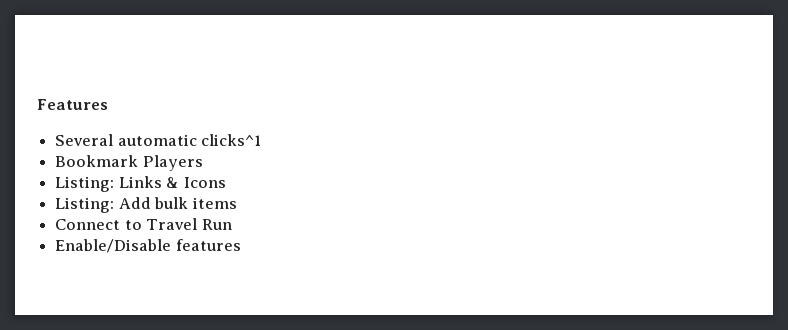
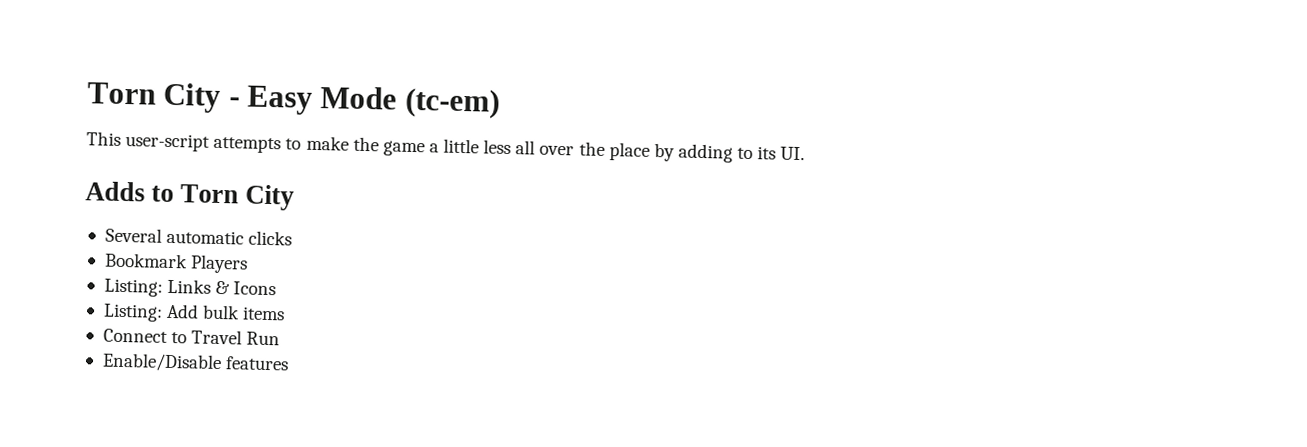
- Features
+ Torn City - Easy Mode (tc-em)
+ This user-script attempts to make the game a little less all over the place by adding to its UI.
+ Adds to Torn City
- Several automatic clicks^1
+ Several automatic clicks

